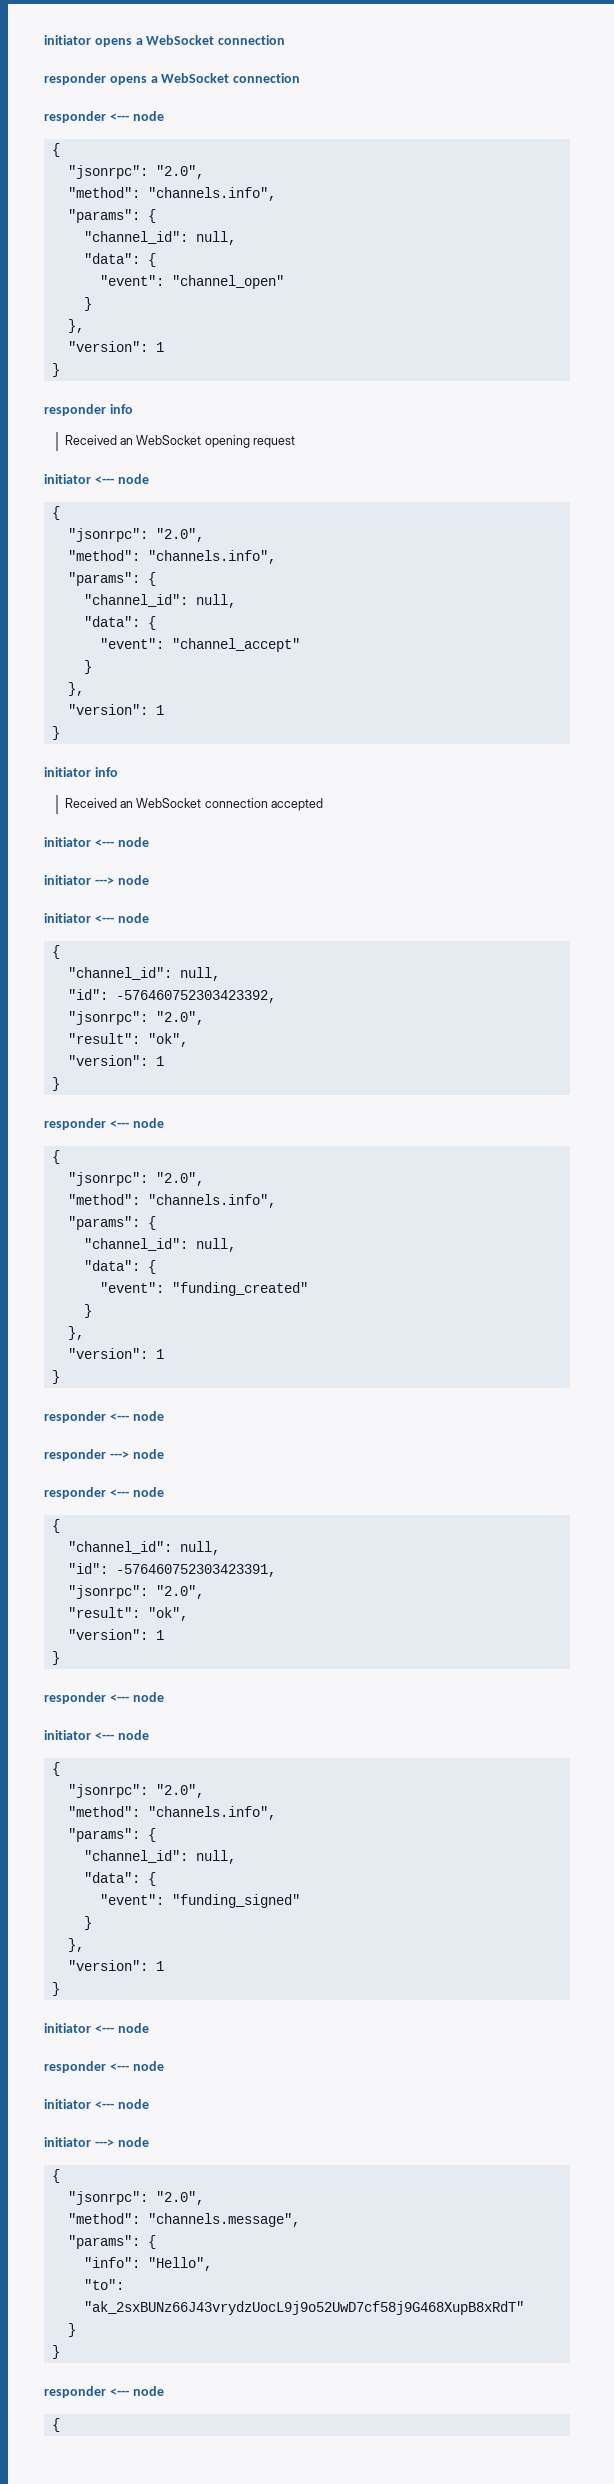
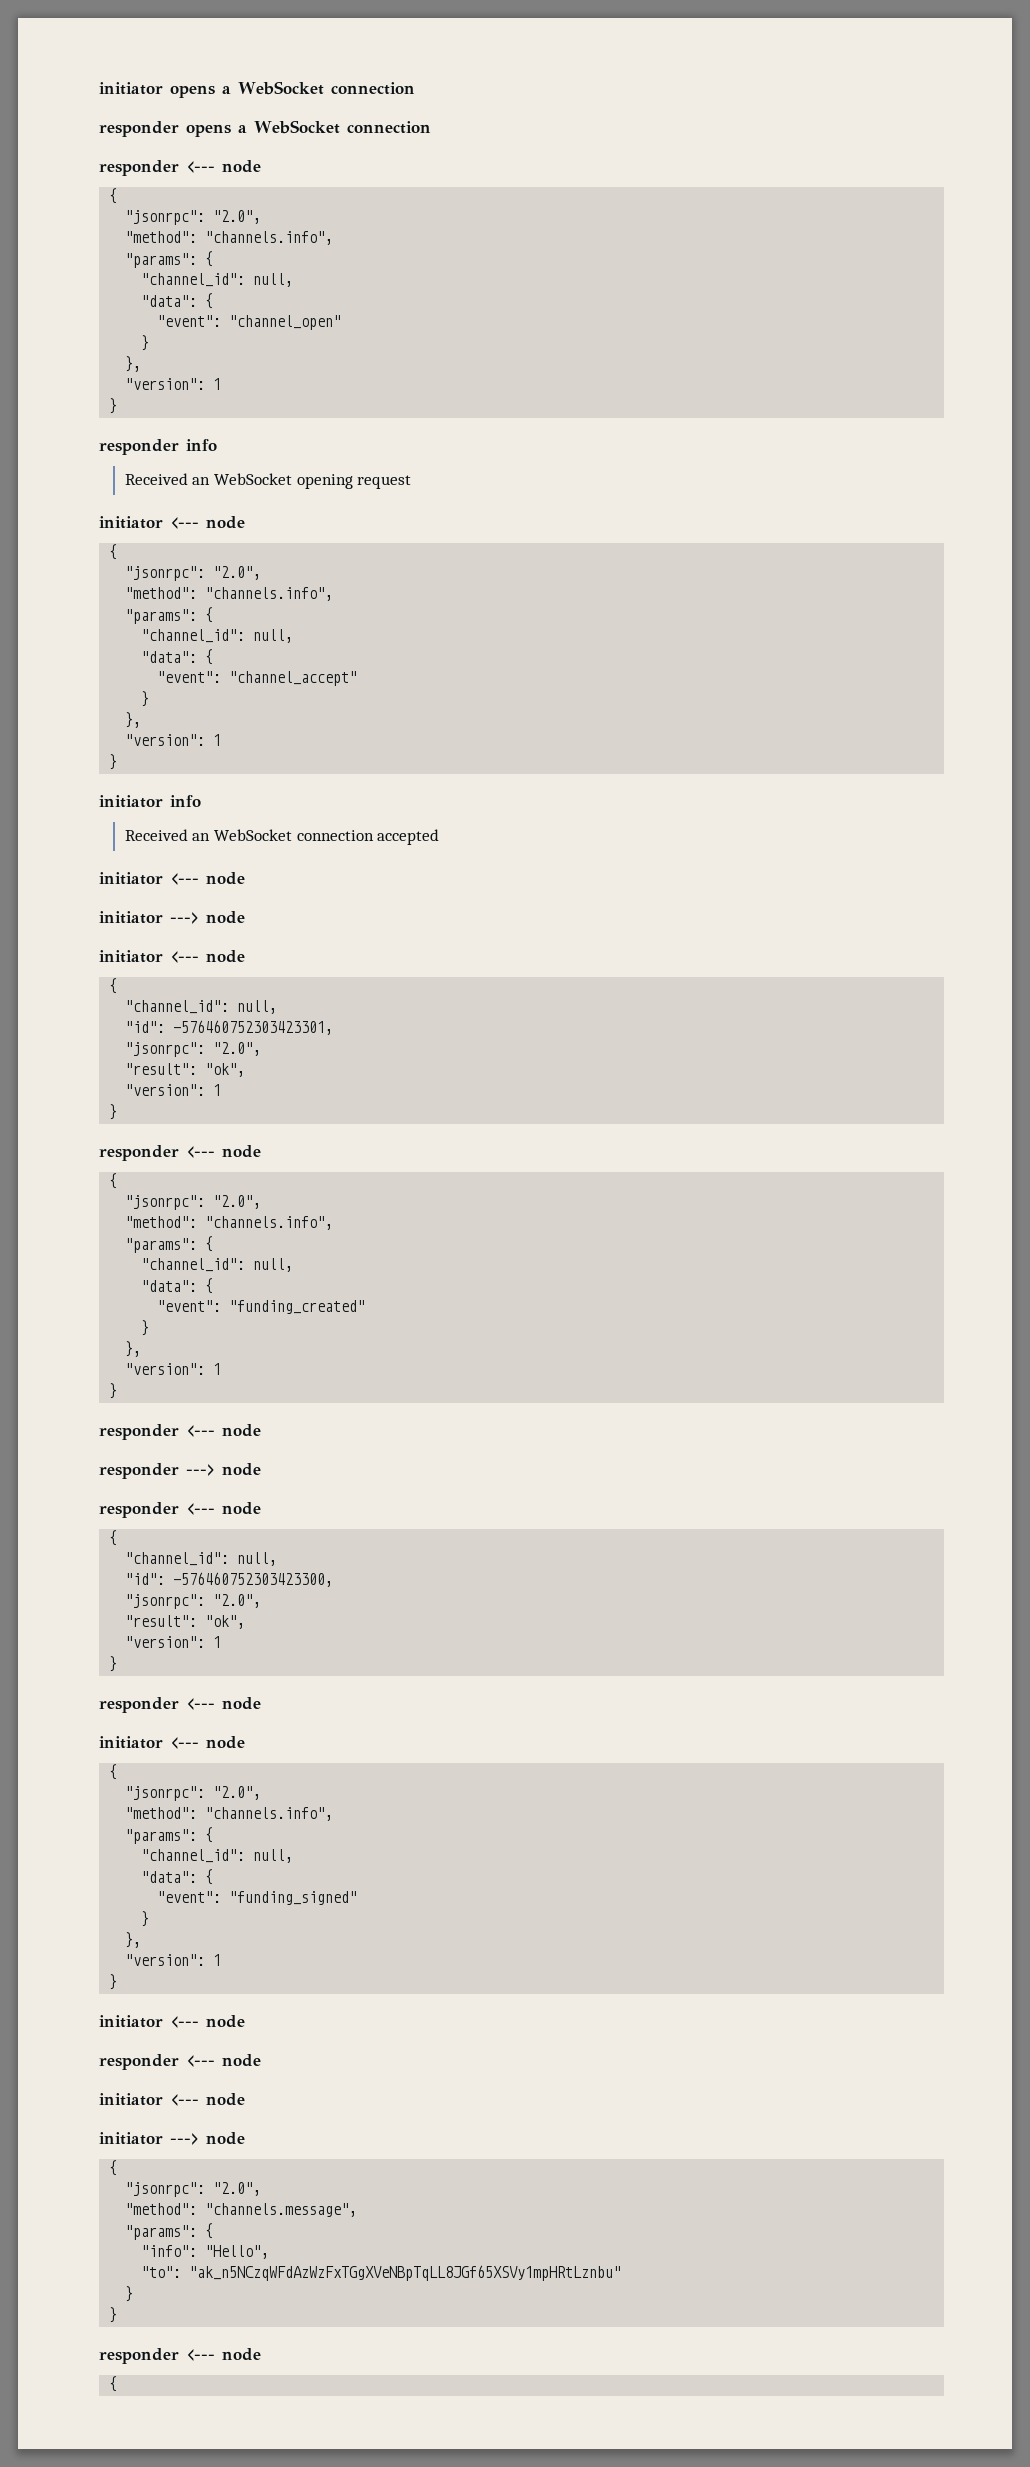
- "id": -576460752303423392,
+ "id": -576460752303423301,
- "id": -576460752303423391,
+ "id": -576460752303423300,
- "to": "ak_2sxBUNz66J43vrydzUocL9j9o52UwD7cf58j9G468XupB8xRdT"
+ "to": "ak_n5NCzqWFdAzWzFxTGgXVeNBpTqLL8JGf65XSVy1mpHRtLznbu"

